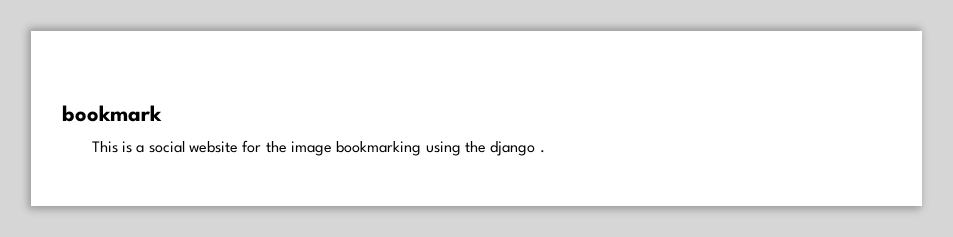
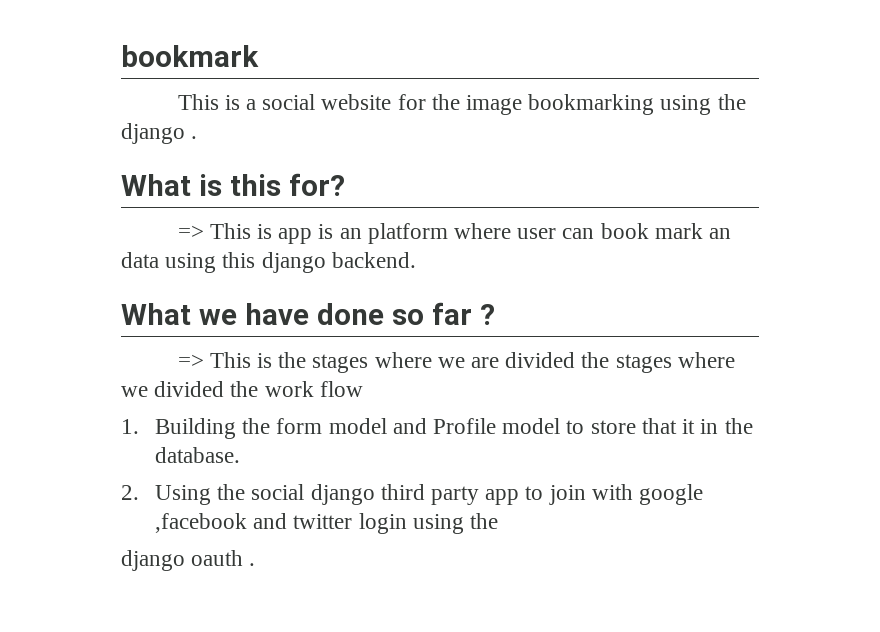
+ What is this for?
+ => This is app is an platform where user can book mark an data using this django backend.
+ What we have done so far ?
+ => This is the stages where we are divided the stages where we divided the work flow
+ 1. Building the form model and Profile model to store that it in the database.
+ 2. Using the social django third party app to join with google ,facebook and twitter login using the
+ django oauth .

